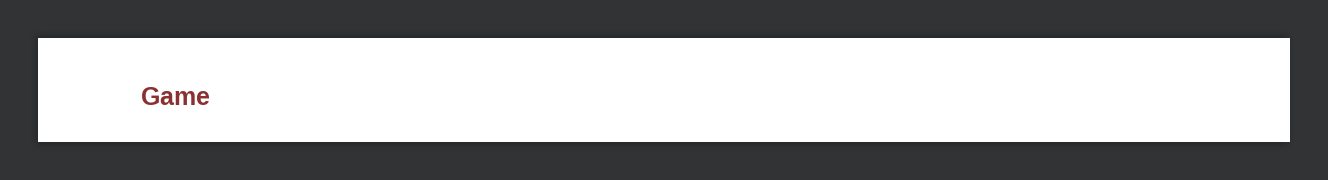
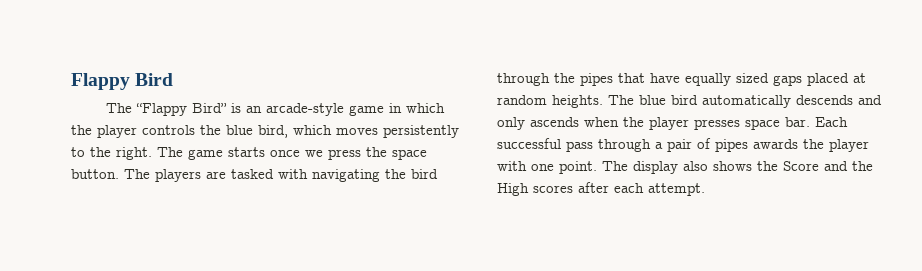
- Game
+ Flappy Bird
+ The “Flappy Bird” is an arcade-style game in which the player controls the blue bird, which moves persistently to the right. The game starts once we press the space button. The players are tasked with navigating the bird through the pipes that have equally sized gaps placed at random heights. The blue bird automatically descends and only ascends when the player presses space bar. Each successful pass through a pair of pipes awards the player with one point. The display also shows the Score and the High scores after each attempt.

